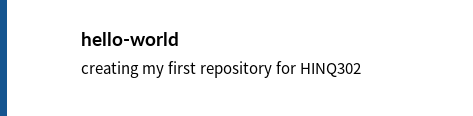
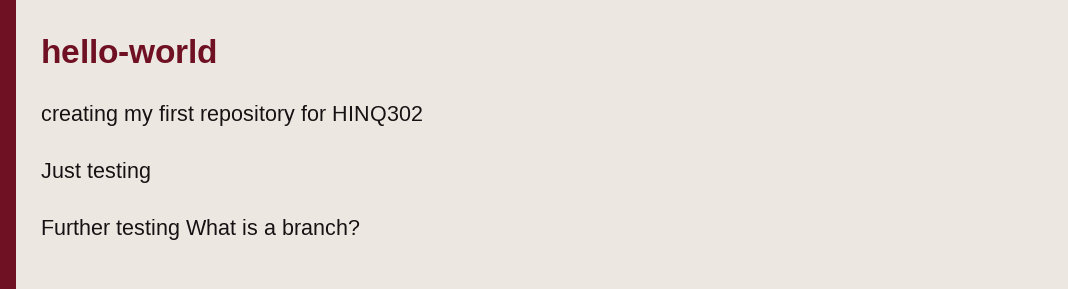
+ Just testing
+ Further testing What is a branch?

